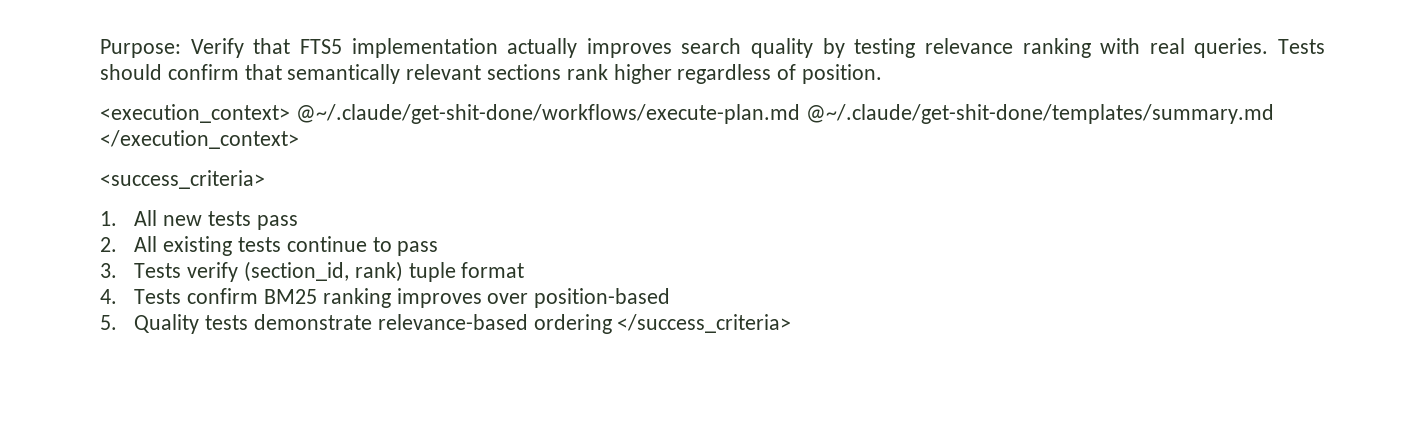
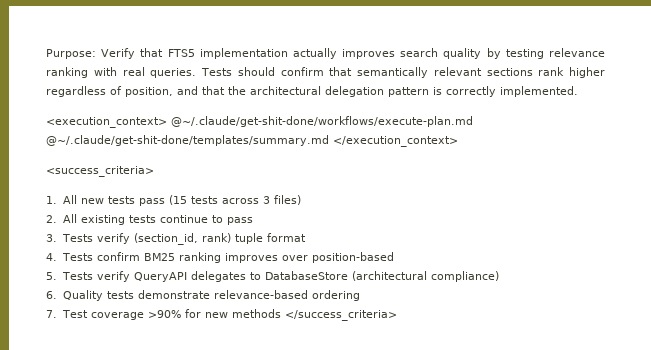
- Tests should confirm that semantically relevant sections rank higher regardless of position.
+ Tests should confirm that semantically relevant sections rank higher regardless of position, and that the architectural delegation pattern is correctly implemented.
- 1. All new tests pass
+ 1. All new tests pass (15 tests across 3 files)
- 5. Quality tests demonstrate relevance-based ordering </success_criteria>
+ 5. Tests verify QueryAPI delegates to DatabaseStore (architectural compliance)
+ 6. Quality tests demonstrate relevance-based ordering
+ 7. Test coverage >90% for new methods </success_criteria>

